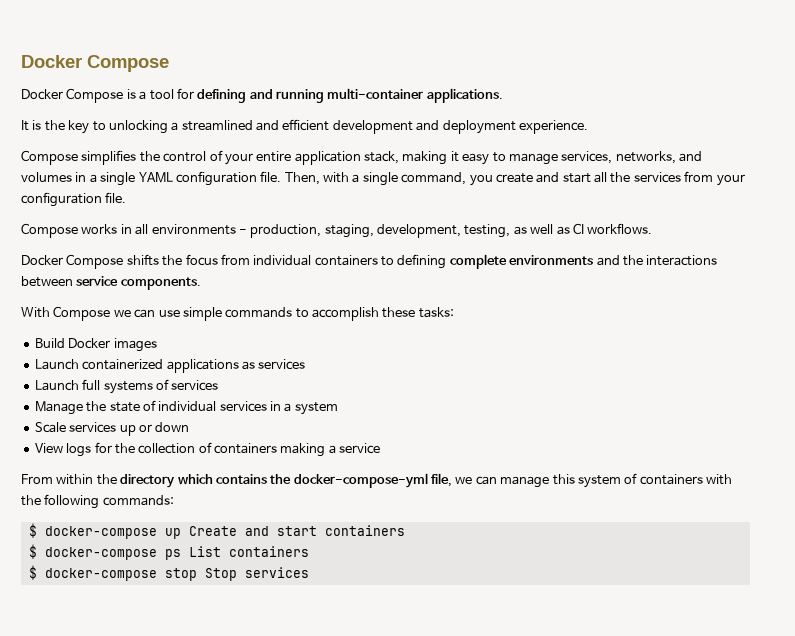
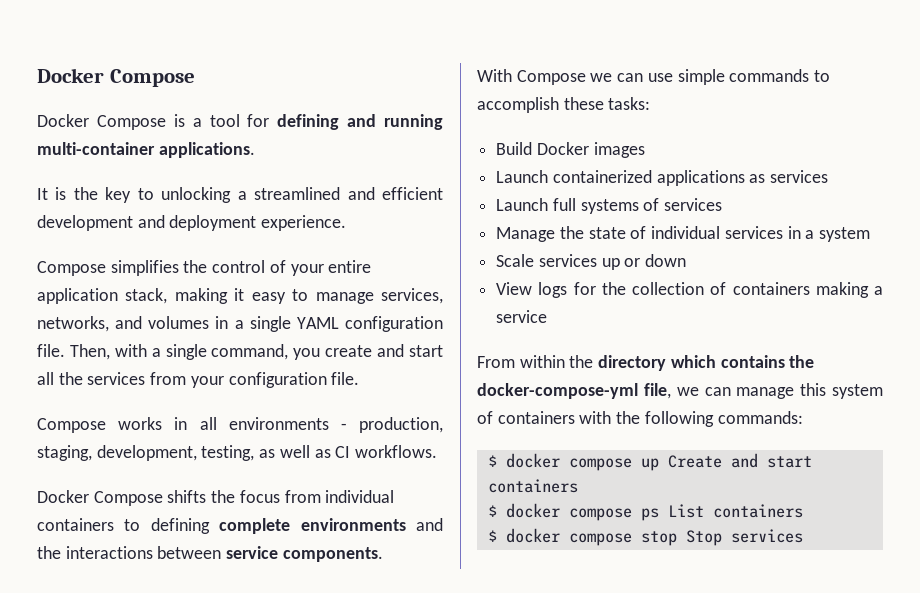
- $ docker-compose up Create and start containers
+ $ docker compose up Create and start containers
- $ docker-compose ps List containers
+ $ docker compose ps List containers
- $ docker-compose stop Stop services
+ $ docker compose stop Stop services

